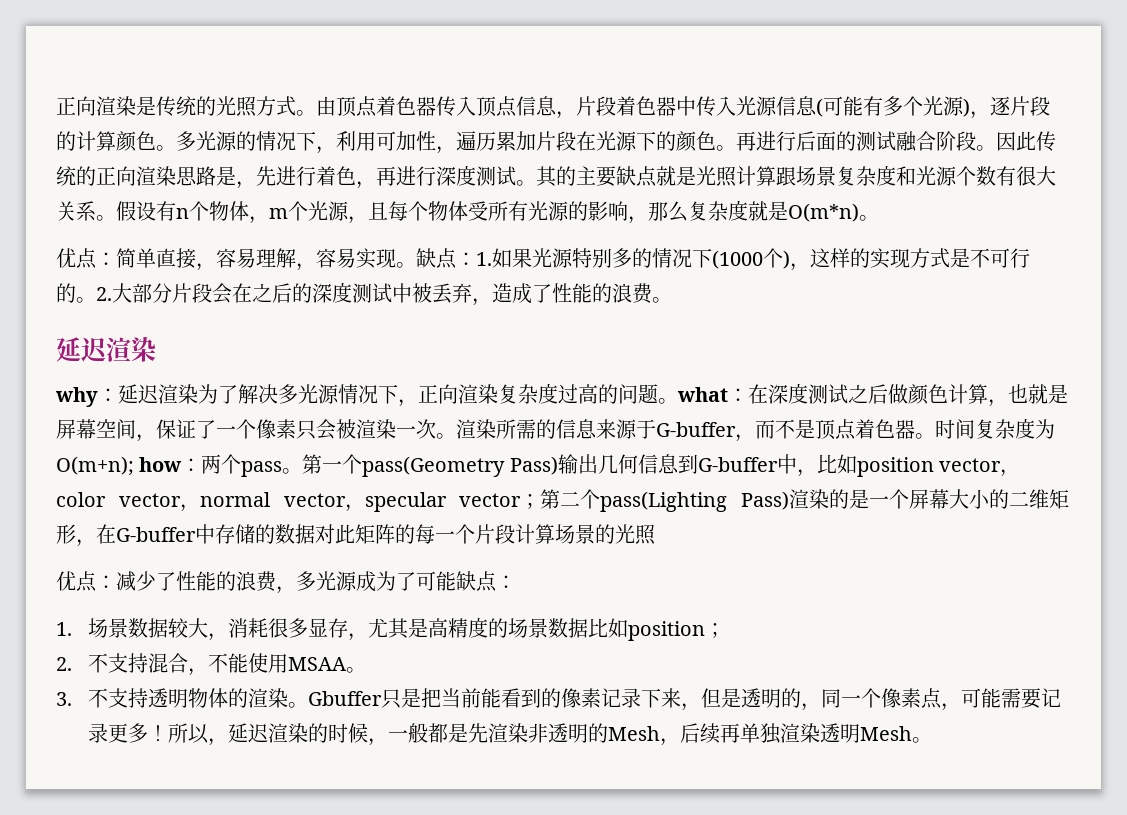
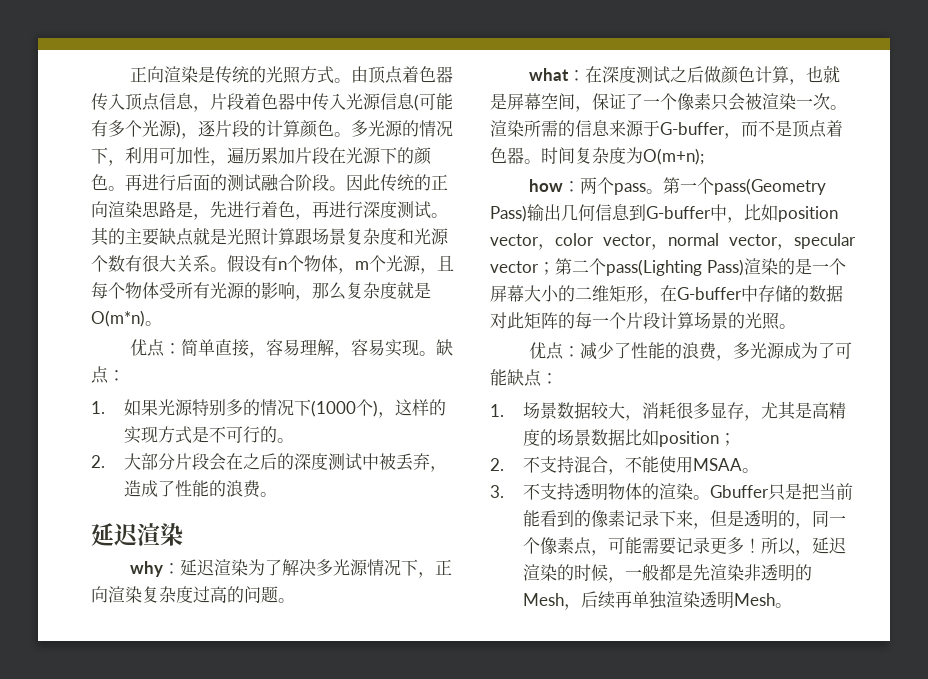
- 优点：简单直接，容易理解，容易实现。缺点：1.如果光源特别多的情况下(1000个)，这样的实现方式是不可行的。2.大部分片段会在之后的深度测试中被丢弃，造成了性能的浪费。
+ 优点：简单直接，容易理解，容易实现。缺点：
+ 1.如果光源特别多的情况下(1000个)，这样的实现方式是不可行的。
+ 2.大部分片段会在之后的深度测试中被丢弃，造成了性能的浪费。
- why：延迟渲染为了解决多光源情况下，正向渲染复杂度过高的问题。what：在深度测试之后做颜色计算，也就是屏幕空间，保证了一个像素只会被渲染一次。
+ why：延迟渲染为了解决多光源情况下，正向渲染复杂度过高的问题。
+ what：在深度测试之后做颜色计算，也就是屏幕空间，保证了一个像素只会被渲染一次。
- 时间复杂度为O(m+n); how：两个pass。
+ 时间复杂度为O(m+n);
+ how：两个pass。
- 第一个pass(Geometry Pass)输出几何信息到G-buffer中，比如position vector，color vector，normal vector，specular vector；第二个pass(Lighting Pass)渲染的是一个屏幕大小的二维矩形，在G-buffer中存储的数据对此矩阵的每一个片段计算场景的光照
+ 第一个pass(Geometry Pass)输出几何信息到G-buffer中，比如position vector，color vector，normal vector，specular vector；第二个pass(Lighting Pass)渲染的是一个屏幕大小的二维矩形，在G-buffer中存储的数据对此矩阵的每一个片段计算场景的光照。

